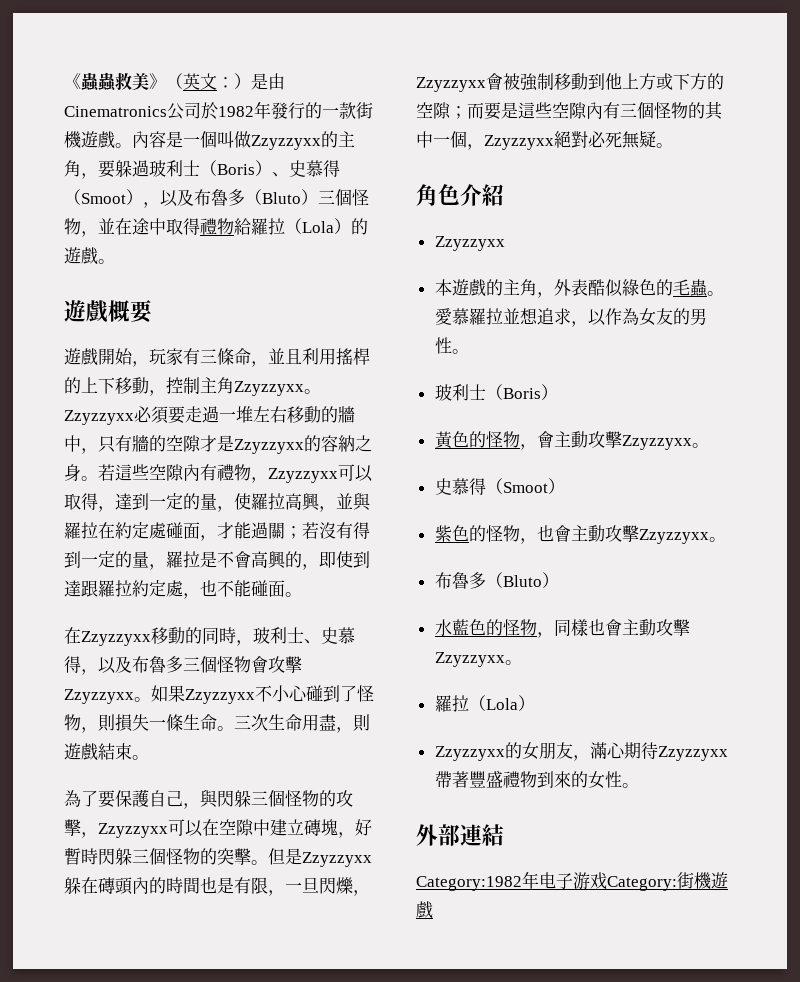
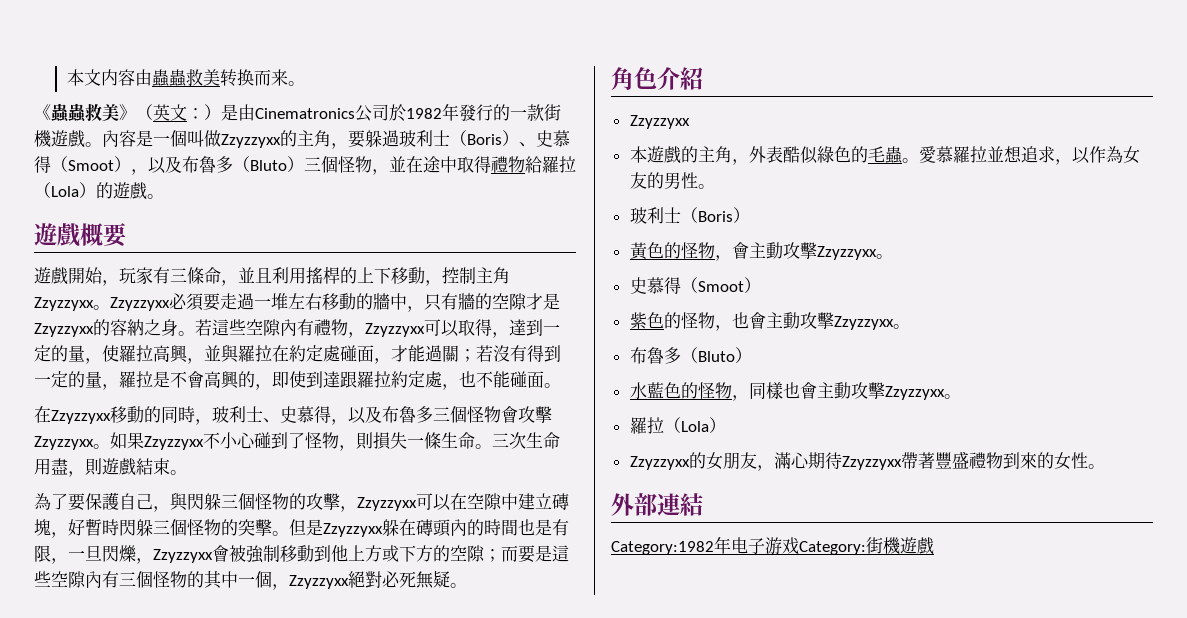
+ 本文内容由蟲蟲救美转换而来。

